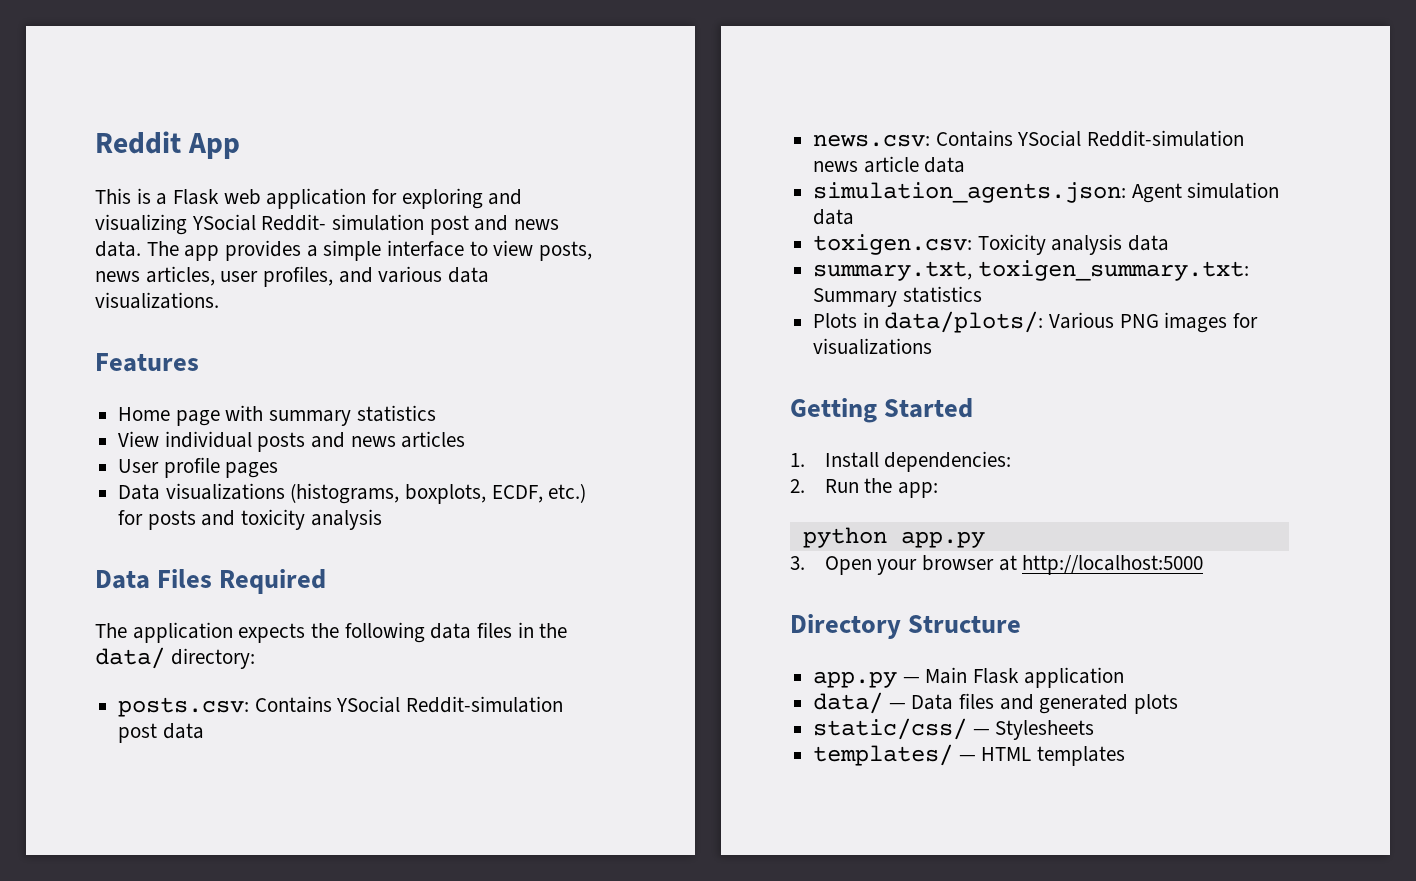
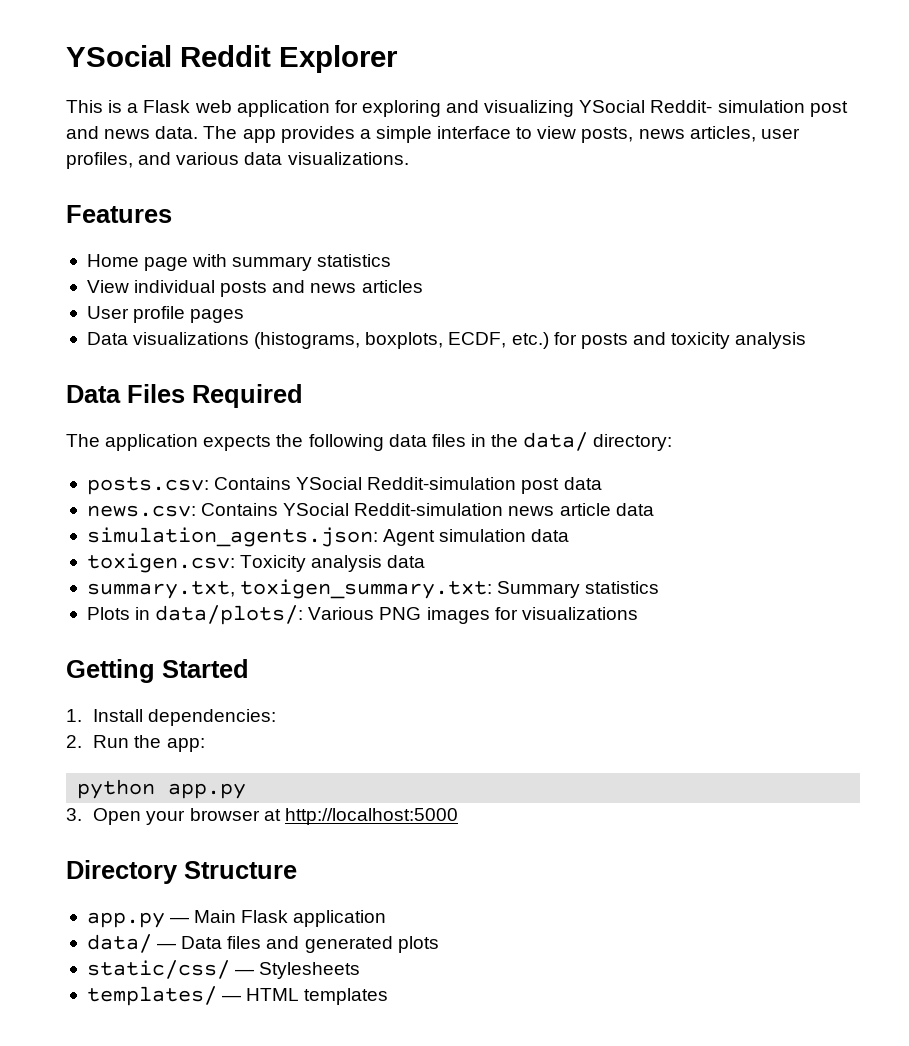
- Reddit App
+ YSocial Reddit Explorer

